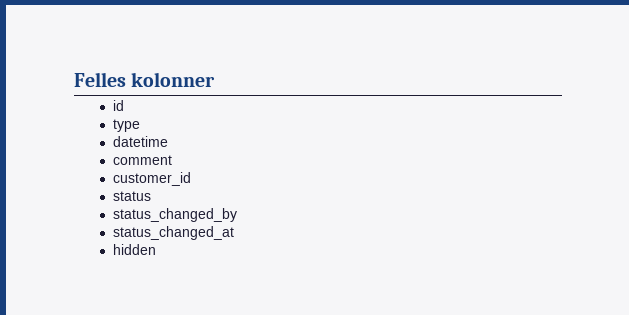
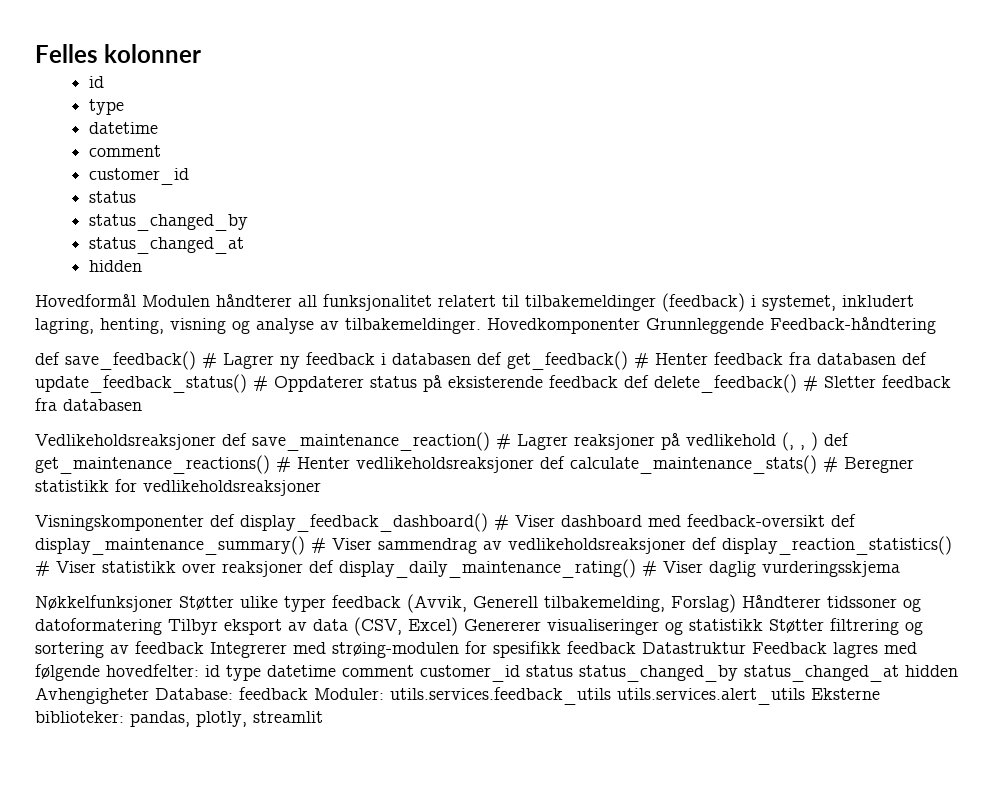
+ Hovedformål Modulen håndterer all funksjonalitet relatert til tilbakemeldinger (feedback) i systemet, inkludert lagring, henting, visning og analyse av tilbakemeldinger. Hovedkomponenter Grunnleggende Feedback-håndtering
+ def save_feedback() # Lagrer ny feedback i databasen def get_feedback() # Henter feedback fra databasen def update_feedback_status() # Oppdaterer status på eksisterende feedback def delete_feedback() # Sletter feedback fra databasen
+ Vedlikeholdsreaksjoner def save_maintenance_reaction() # Lagrer reaksjoner på vedlikehold (, , ) def get_maintenance_reactions() # Henter vedlikeholdsreaksjoner def calculate_maintenance_stats() # Beregner statistikk for vedlikeholdsreaksjoner
+ Visningskomponenter def display_feedback_dashboard() # Viser dashboard med feedback-oversikt def display_maintenance_summary() # Viser sammendrag av vedlikeholdsreaksjoner def display_reaction_statistics() # Viser statistikk over reaksjoner def display_daily_maintenance_rating() # Viser daglig vurderingsskjema
+ Nøkkelfunksjoner Støtter ulike typer feedback (Avvik, Generell tilbakemelding, Forslag) Håndterer tidssoner og datoformatering Tilbyr eksport av data (CSV, Excel) Genererer visualiseringer og statistikk Støtter filtrering og sortering av feedback Integrerer med strøing-modulen for spesifikk feedback Datastruktur Feedback lagres med følgende hovedfelter: id type datetime comment customer_id status status_changed_by status_changed_at hidden Avhengigheter Database: feedback Moduler: utils.services.feedback_utils utils.services.alert_utils Eksterne biblioteker: pandas, plotly, streamlit

